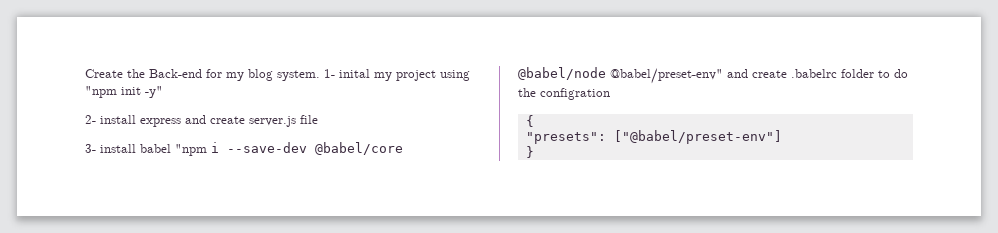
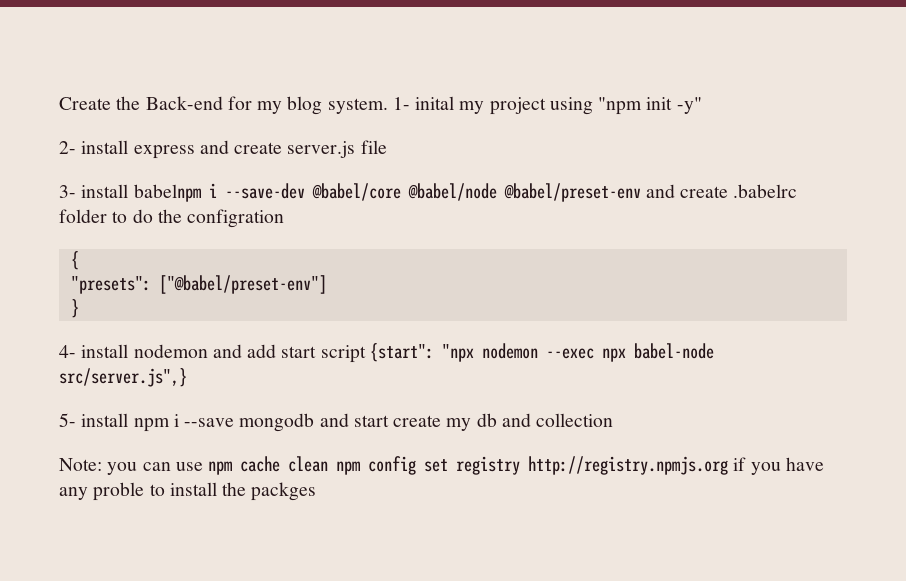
- 3- install babel "npm i --save-dev @babel/core @babel/node @babel/preset-env" and create .babelrc folder to do the configration
+ 3- install babelnpm i --save-dev @babel/core @babel/node @babel/preset-env and create .babelrc folder to do the configration
+ 4- install nodemon and add start script {start": "npx nodemon --exec npx babel-node src/server.js",}
+ 5- install npm i --save mongodb and start create my db and collection
+ Note: you can use npm cache clean npm config set registry http://registry.npmjs.org if you have any proble to install the packges

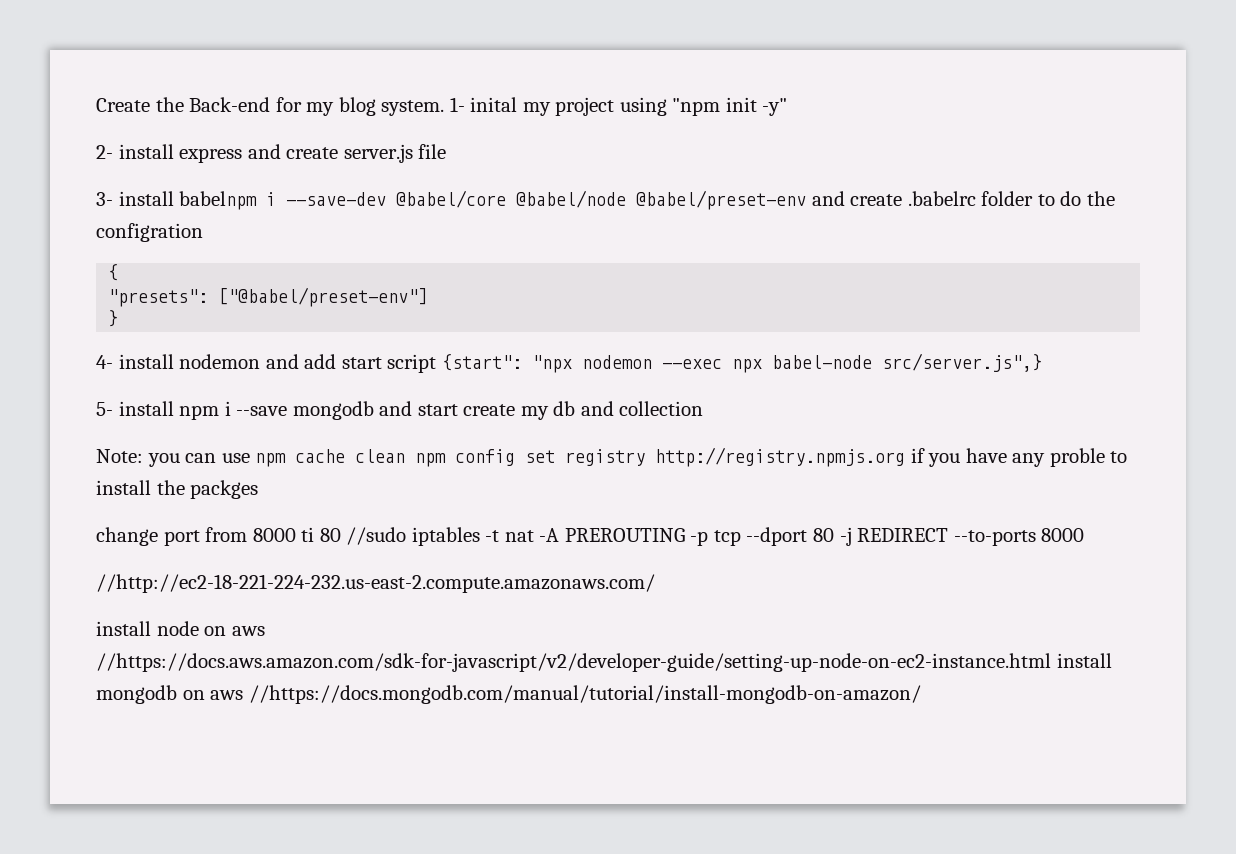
+ change port from 8000 ti 80 //sudo iptables -t nat -A PREROUTING -p tcp --dport 80 -j REDIRECT --to-ports 8000
+ //http://ec2-18-221-224-232.us-east-2.compute.amazonaws.com/
+ install node on aws //https://docs.aws.amazon.com/sdk-for-javascript/v2/developer-guide/setting-up-node-on-ec2-instance.html install mongodb on aws //https://docs.mongodb.com/manual/tutorial/install-mongodb-on-amazon/

